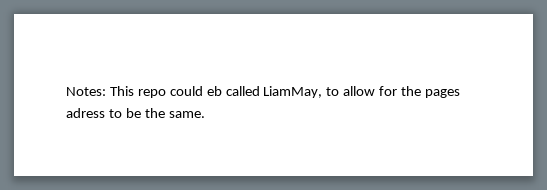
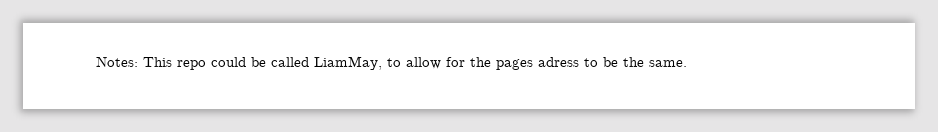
- Notes: This repo could eb called LiamMay, to allow for the pages adress to be the same.
+ Notes: This repo could be called LiamMay, to allow for the pages adress to be the same.

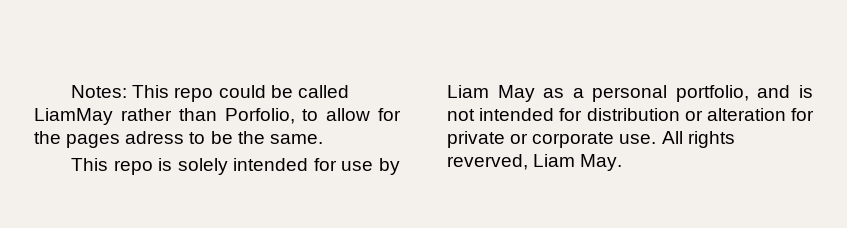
- Notes: This repo could be called LiamMay, to allow for the pages adress to be the same.
+ Notes: This repo could be called LiamMay rather than Porfolio, to allow for the pages adress to be the same.
+ This repo is solely intended for use by Liam May as a personal portfolio, and is not intended for distribution or alteration for private or corporate use. All rights reverved, Liam May.

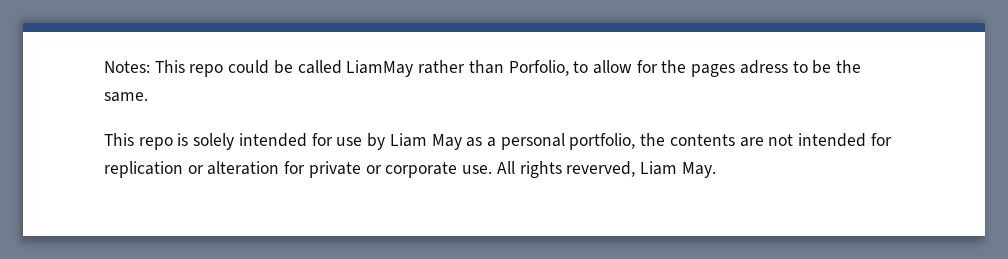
- This repo is solely intended for use by Liam May as a personal portfolio, and is not intended for distribution or alteration for private or corporate use.
+ This repo is solely intended for use by Liam May as a personal portfolio, the contents are not intended for replication or alteration for private or corporate use.

